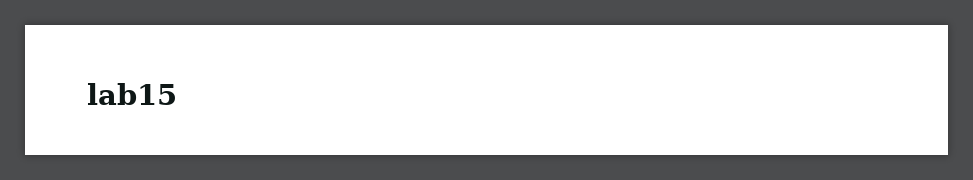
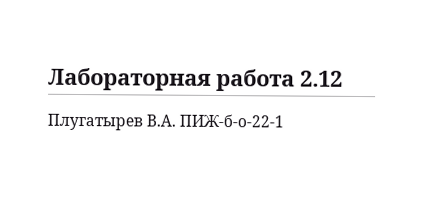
- lab15
+ Лабораторная работа 2.12
+ Плугатырев В.А. ПИЖ-б-о-22-1

